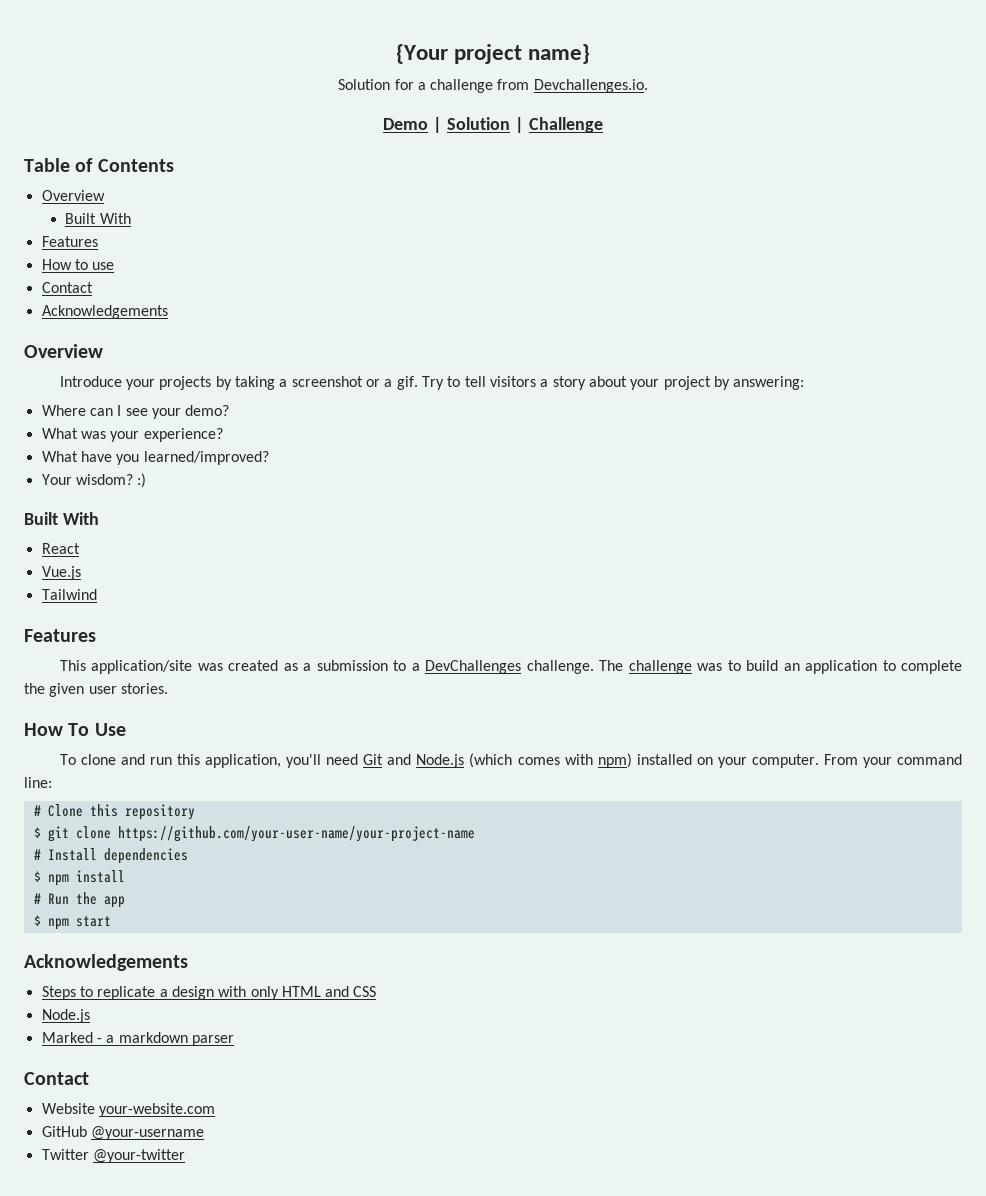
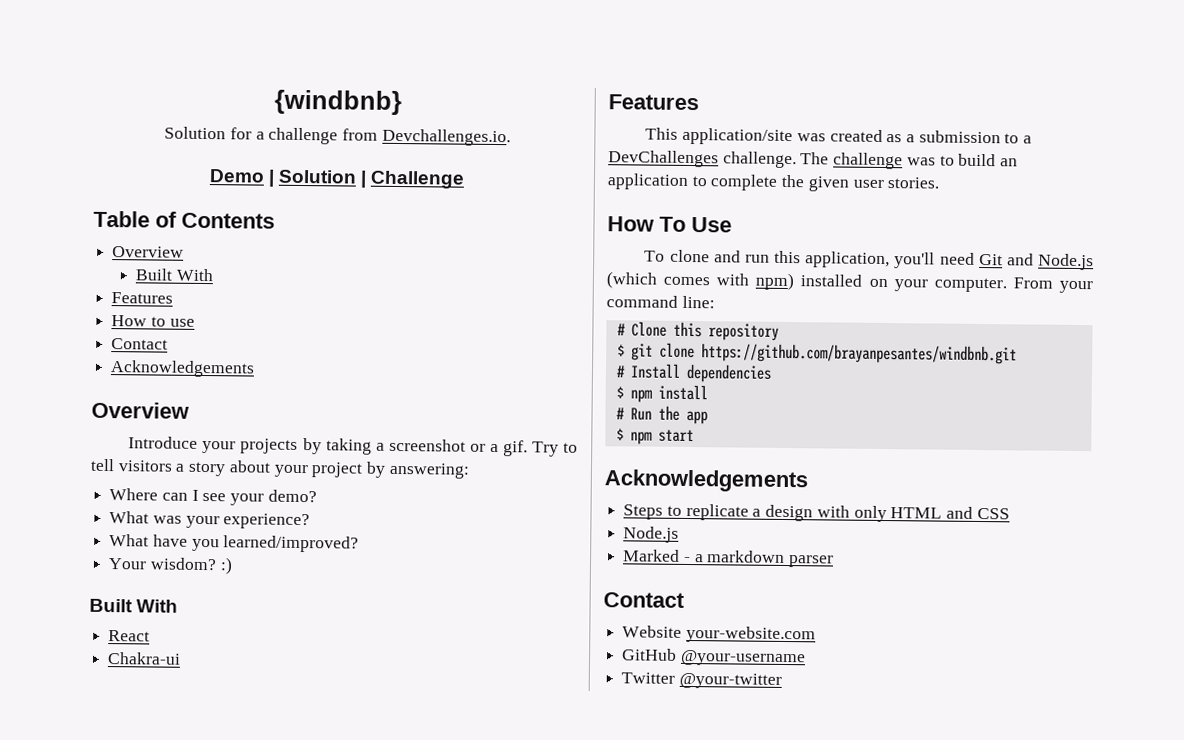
- {Your project name}
+ {windbnb}
- Vue.js
- Tailwind
+ Chakra-ui
- $ git clone https://github.com/your-user-name/your-project-name
+ $ git clone https://github.com/brayanpesantes/windbnb.git

